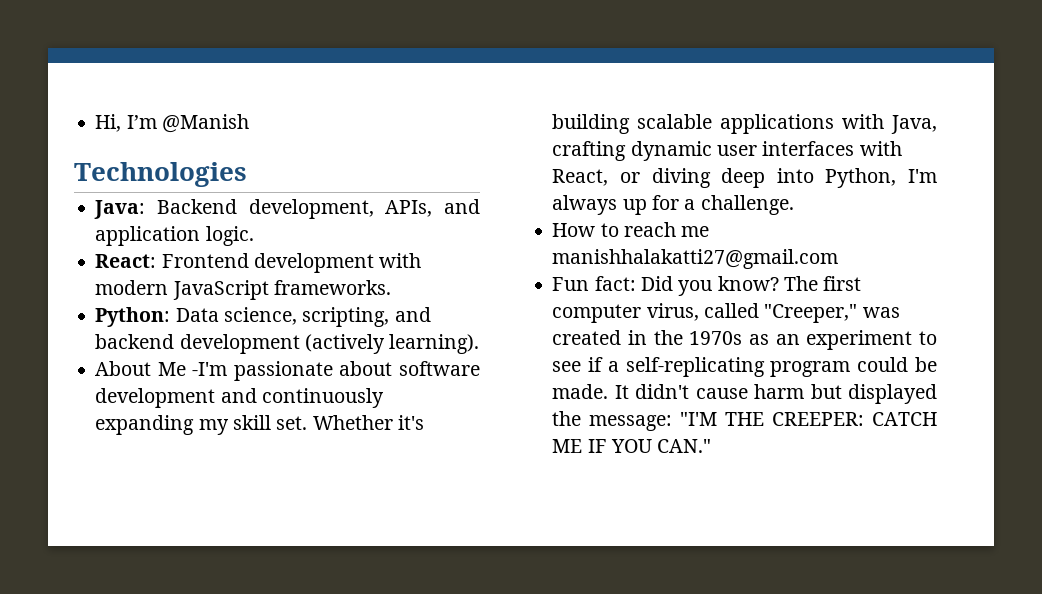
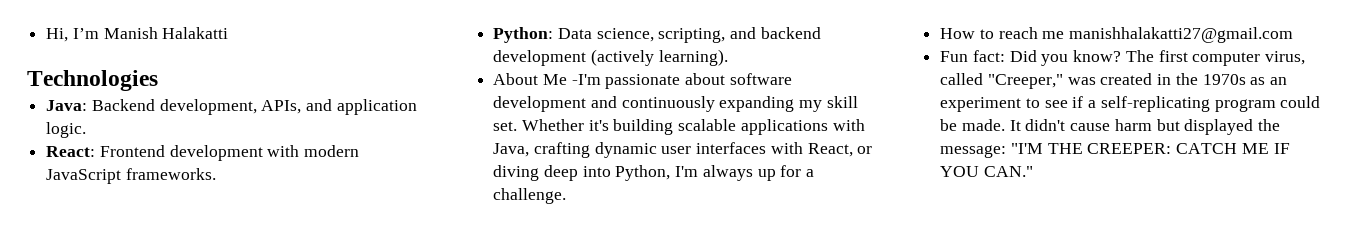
- Hi, I’m @Manish
+ Hi, I’m Manish Halakatti

